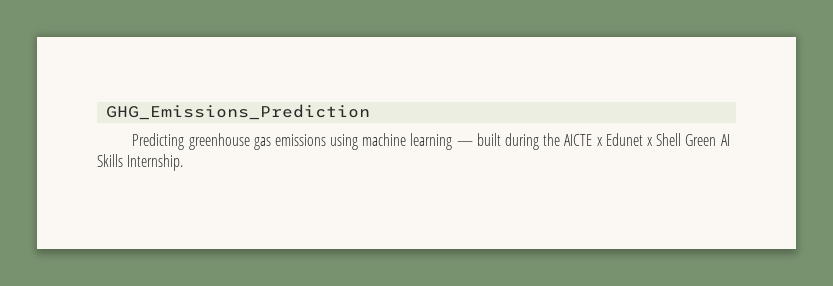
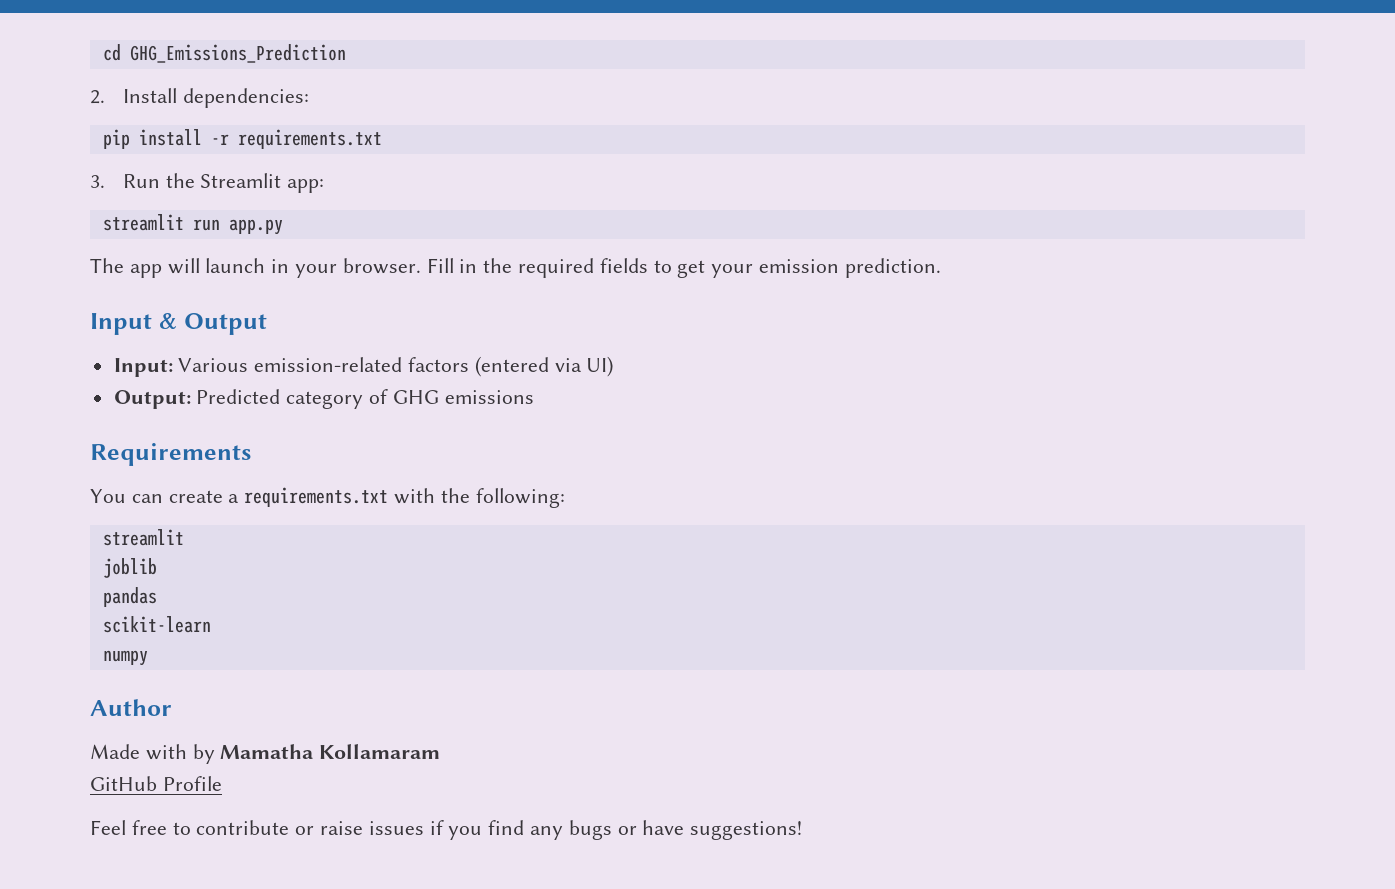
- GHG_Emissions_Prediction
+ cd GHG_Emissions_Prediction
- Predicting greenhouse gas emissions using machine learning — built during the AICTE x Edunet x Shell Green AI Skills Internship.
+ 2. Install dependencies:
+ pip install -r requirements.txt
+ 3. Run the Streamlit app:
+ streamlit run app.py
+ The app will launch in your browser. Fill in the required fields to get your emission prediction.
+ Input & Output
+ Input: Various emission-related factors (entered via UI)
+ Output: Predicted category of GHG emissions
+ Requirements
+ You can create a requirements.txt with the following:
+ streamlit
+ joblib
+ pandas
+ scikit-learn
+ numpy
+ Author
+ Made with by Mamatha Kollamaram
+ GitHub Profile
+ Feel free to contribute or raise issues if you find any bugs or have suggestions!

